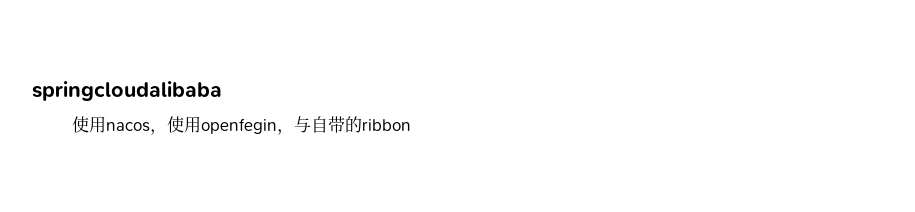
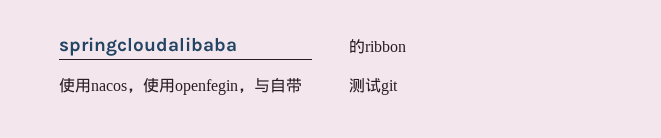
+ 测试git

